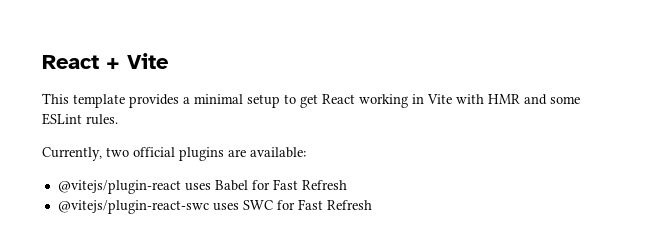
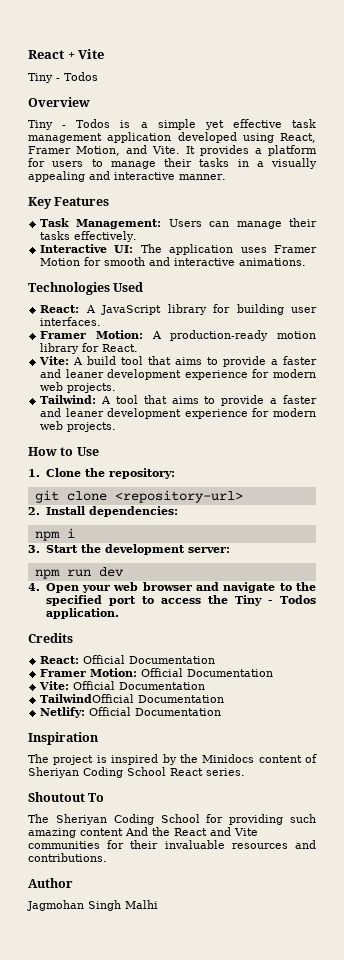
  React + Vite
- This template provides a minimal setup to get React working in Vite with HMR and some ESLint rules.
- Currently, two official plugins are available:
- @vitejs/plugin-react uses Babel for Fast Refresh
- @vitejs/plugin-react-swc uses SWC for Fast Refresh
+ Tiny - Todos
+ Overview
+ Tiny - Todos is a simple yet effective task management application developed using React, Framer Motion, and Vite. It provides a platform for users to manage their tasks in a visually appealing and interactive manner.
+ Key Features
+ Task Management: Users can manage their tasks effectively.
+ Interactive UI: The application uses Framer Motion for smooth and interactive animations.
+ Technologies Used
+ React: A JavaScript library for building user interfaces.
+ Framer Motion: A production-ready motion library for React.
+ Vite: A build tool that aims to provide a faster and leaner development experience for modern web projects.
+ Tailwind: A tool that aims to provide a faster and leaner development experience for modern web projects.
+ How to Use
+ 1. Clone the repository:
+ git clone <repository-url>
+ 2. Install dependencies:
+ npm i
+ 3. Start the development server:
+ npm run dev
+ 4. Open your web browser and navigate to the specified port to access the Tiny - Todos application.
+ Credits
+ React: Official Documentation
+ Framer Motion: Official Documentation
+ Vite: Official Documentation
+ TailwindOfficial Documentation
+ Netlify: Official Documentation
+ Inspiration
+ The project is inspired by the Minidocs content of Sheriyan Coding School React series.
+ Shoutout To
+ The Sheriyan Coding School for providing such amazing content And the React and Vite communities for their invaluable resources and contributions.
+ Author
+ Jagmohan Singh Malhi

